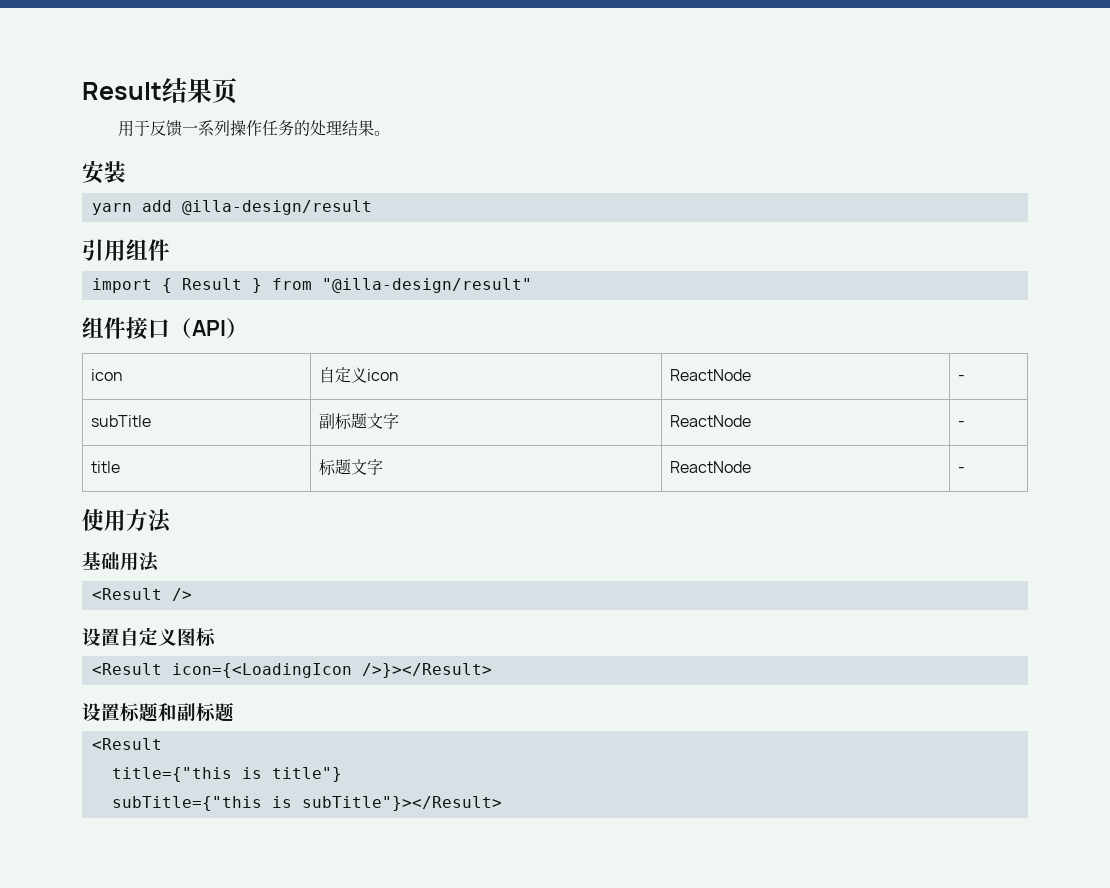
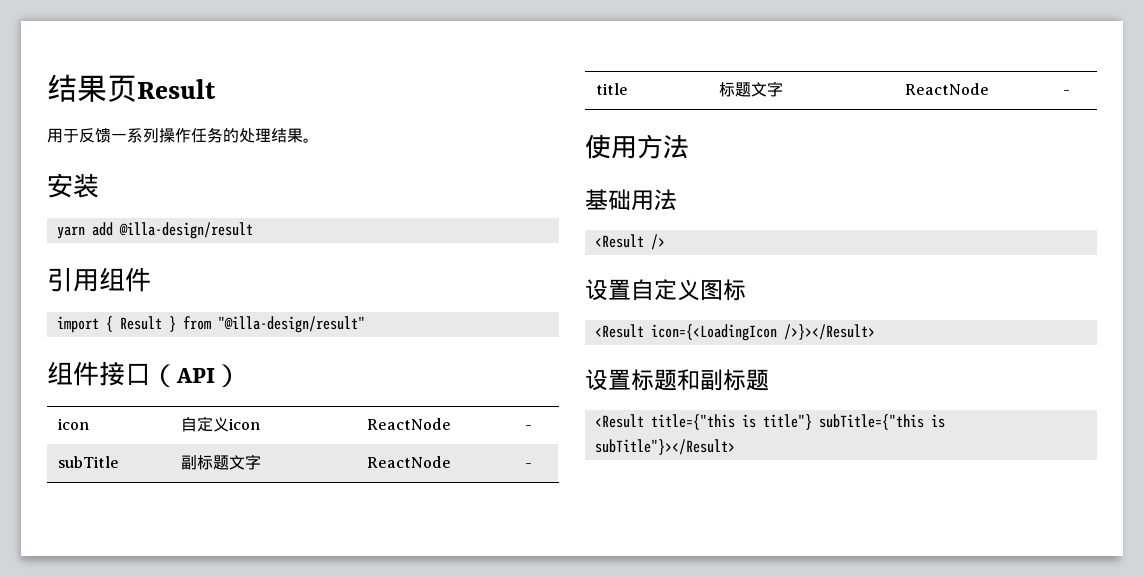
- Result结果页
+ 结果页Result
  设置标题和副标题
- <Result
- title={"this is title"}
- subTitle={"this is subTitle"}></Result>
+ <Result title={"this is title"} subTitle={"this is subTitle"}></Result>

